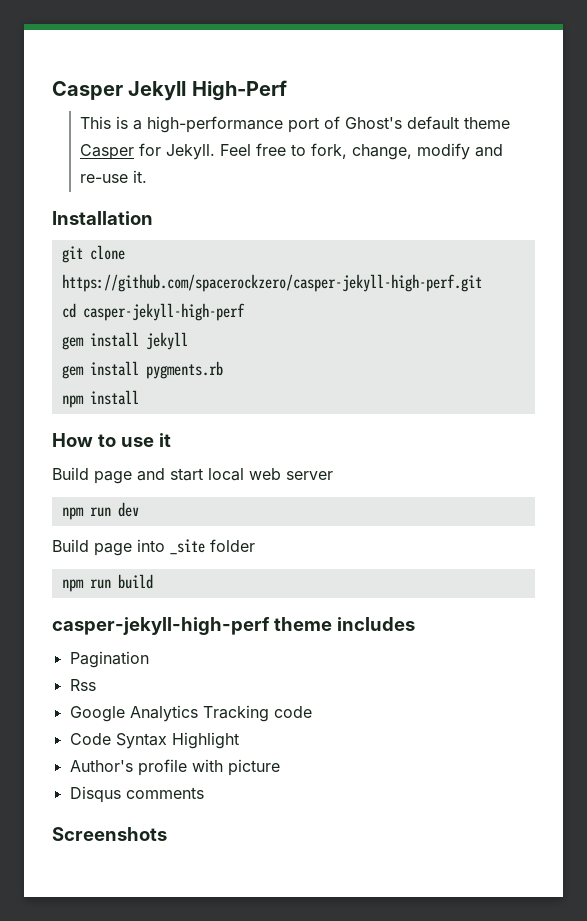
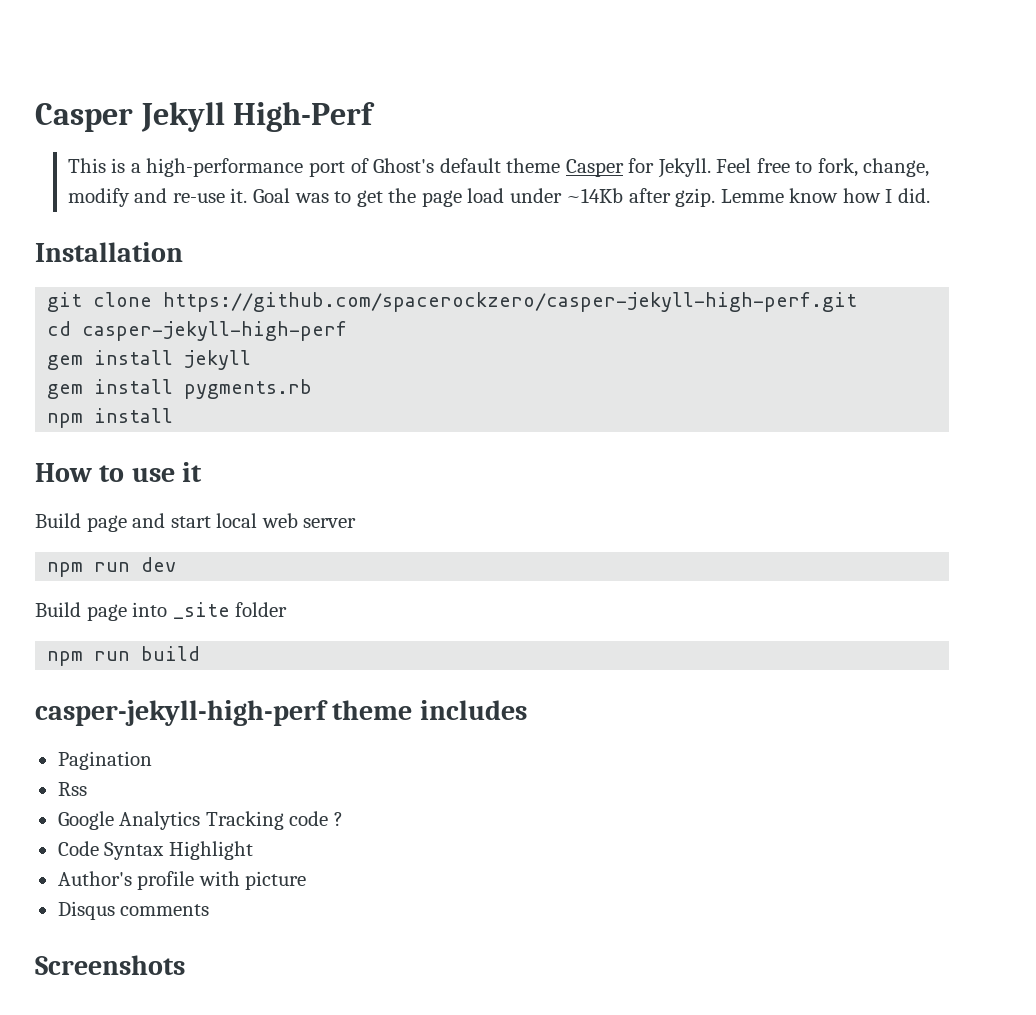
+ Goal was to get the page load under ~14Kb after gzip. Lemme know how I did.
- Google Analytics Tracking code
+ Google Analytics Tracking code ?

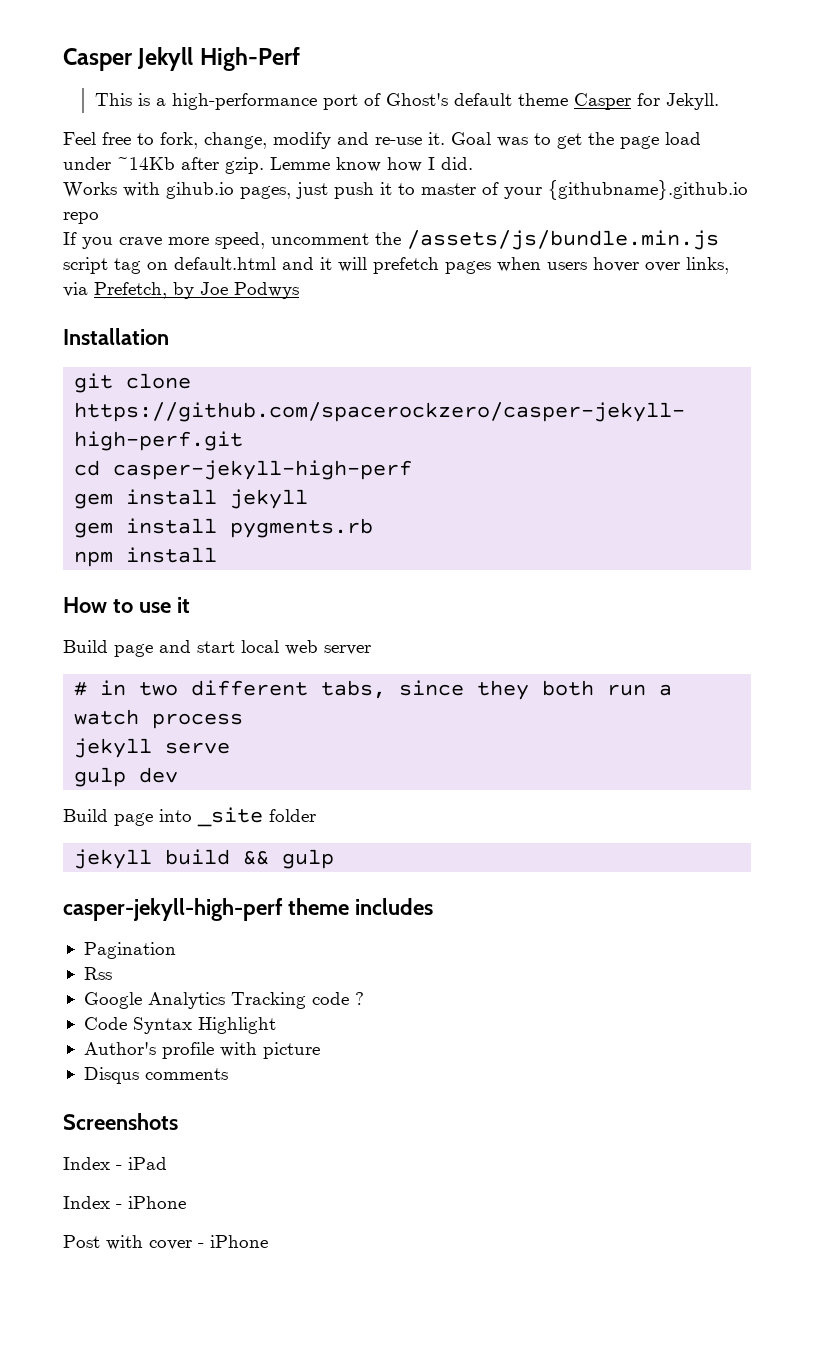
- This is a high-performance port of Ghost's default theme Casper for Jekyll. Feel free to fork, change, modify and re-use it.
+ This is a high-performance port of Ghost's default theme Casper for Jekyll.
+ Feel free to fork, change, modify and re-use it.
+ Works with gihub.io pages, just push it to master of your {githubname}.github.io repo
+ If you crave more speed, uncomment the /assets/js/bundle.min.js script tag on default.html and it will prefetch pages when users hover over links, via Prefetch, by Joe Podwys
- npm run dev
+ # in two different tabs, since they both run a watch process
+ jekyll serve
+ gulp dev
- npm run build
+ jekyll build && gulp
+ Index - iPad
+ Index - iPhone
+ Post with cover - iPhone

